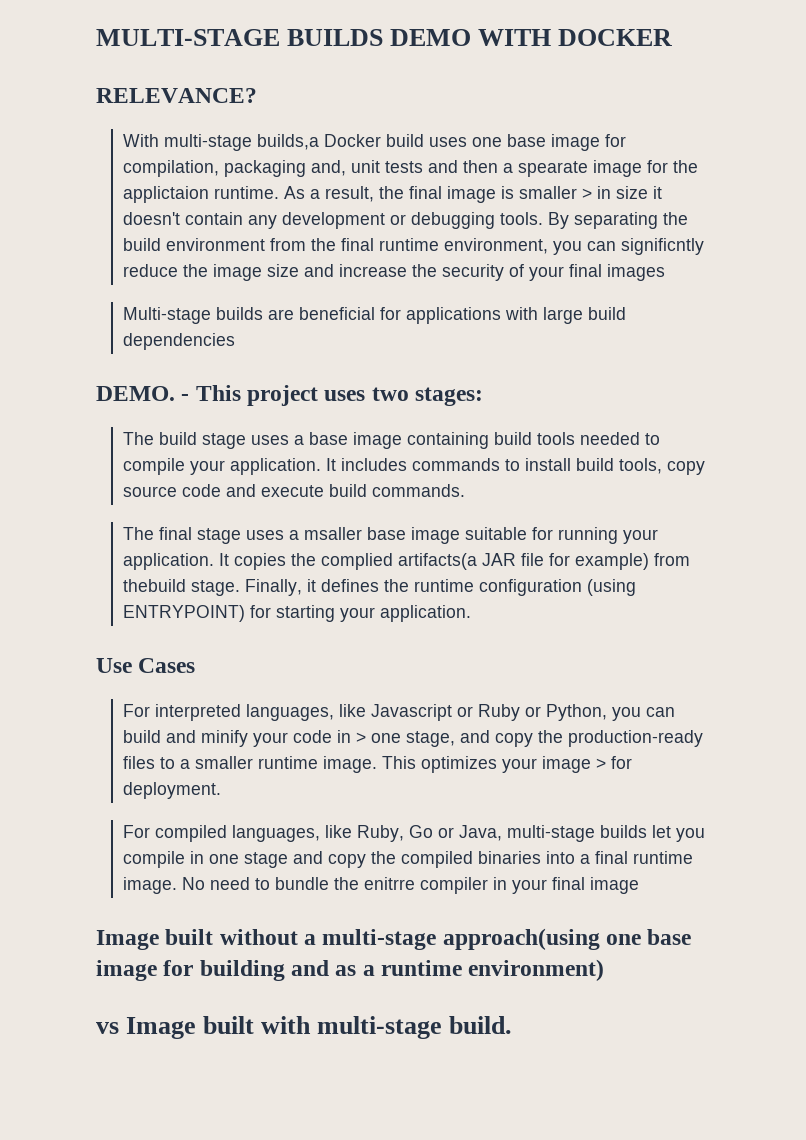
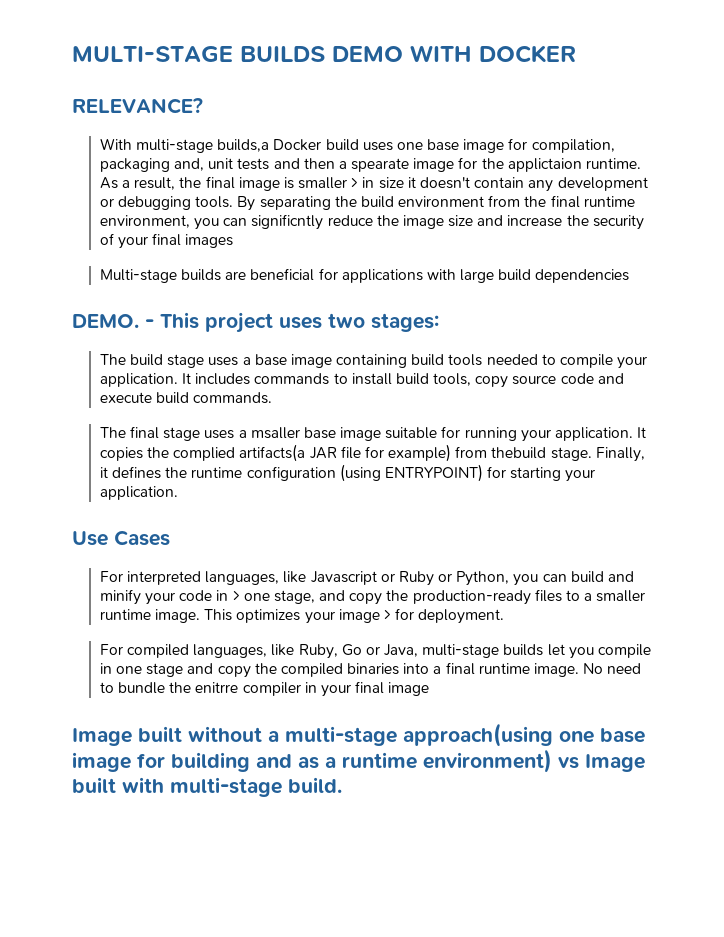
- Image built without a multi-stage approach(using one base image for building and as a runtime environment)
- vs Image built with multi-stage build.
+ Image built without a multi-stage approach(using one base image for building and as a runtime environment) vs Image built with multi-stage build.

